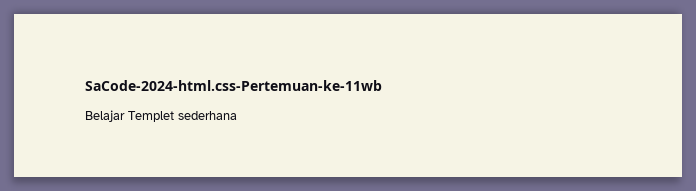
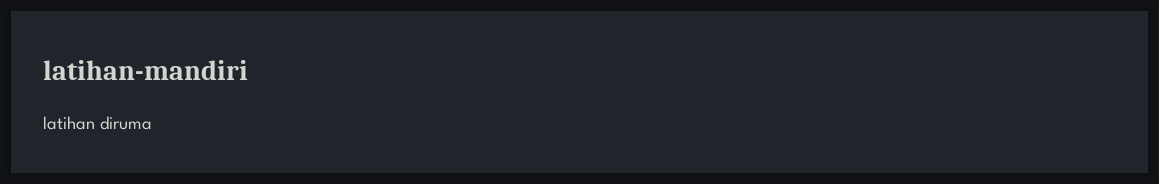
- SaCode-2024-html.css-Pertemuan-ke-11wb
- Belajar Templet sederhana
+ latihan-mandiri
+ latihan diruma

